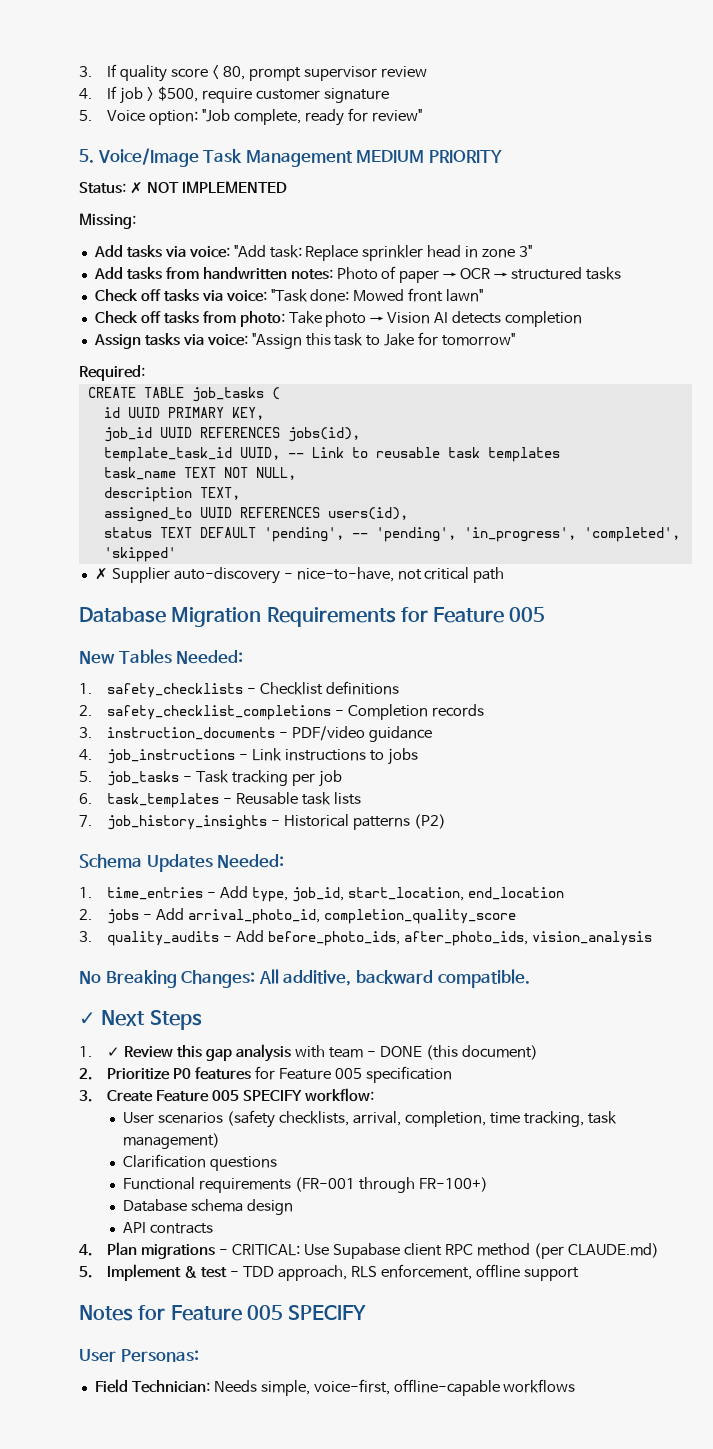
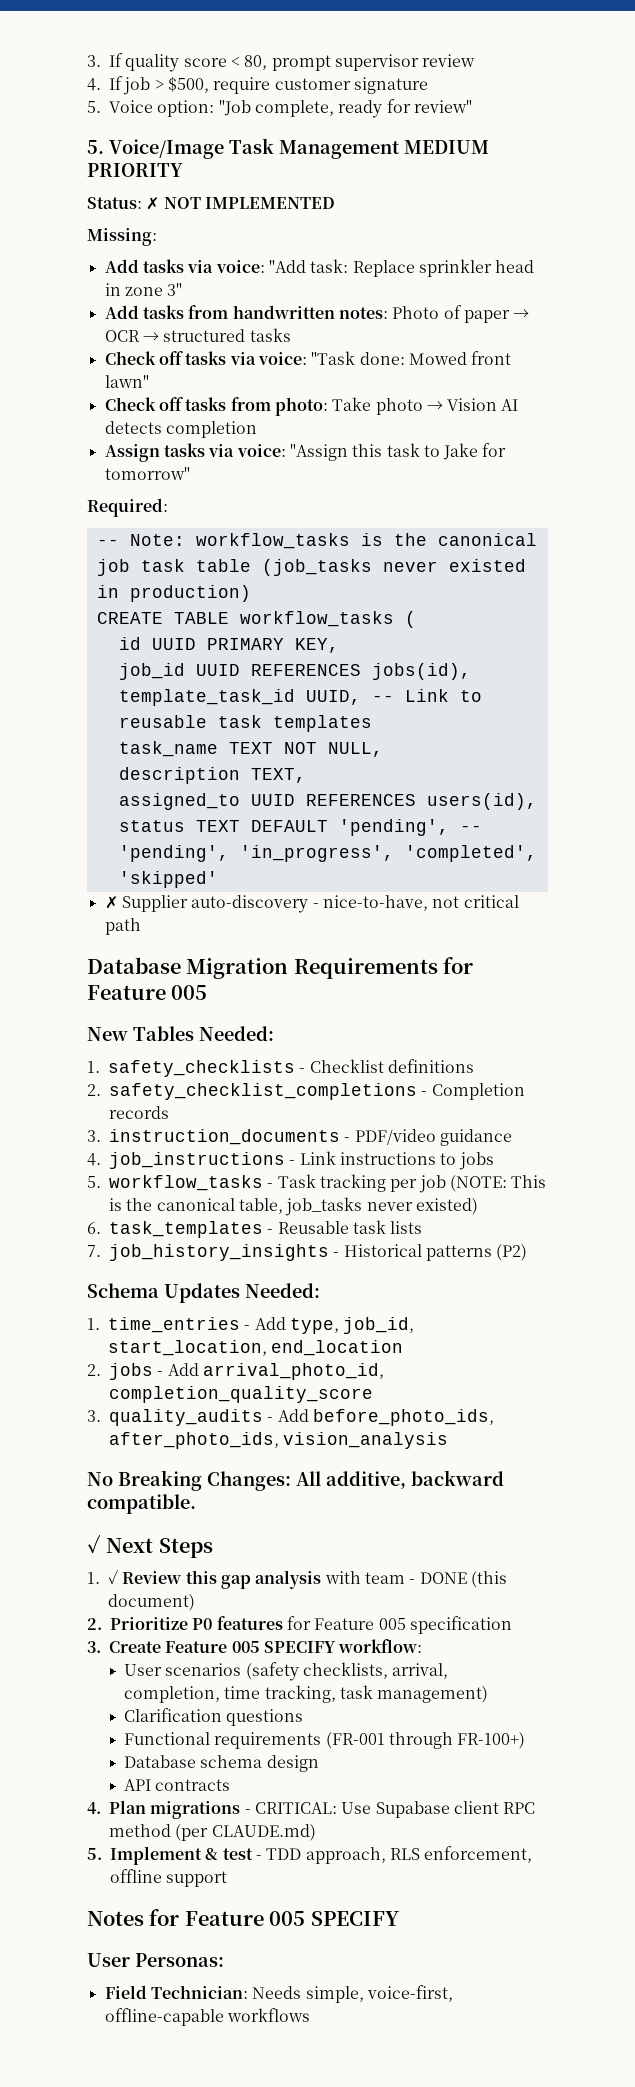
+ -- Note: workflow_tasks is the canonical job task table (job_tasks never existed in production)
- CREATE TABLE job_tasks (
+ CREATE TABLE workflow_tasks (
- 5. job_tasks - Task tracking per job
+ 5. workflow_tasks - Task tracking per job (NOTE: This is the canonical table, job_tasks never existed)

